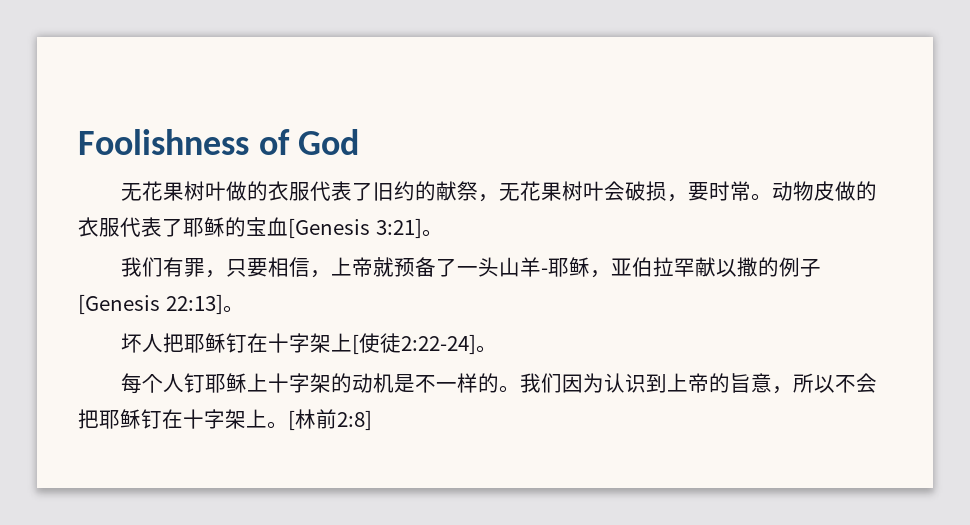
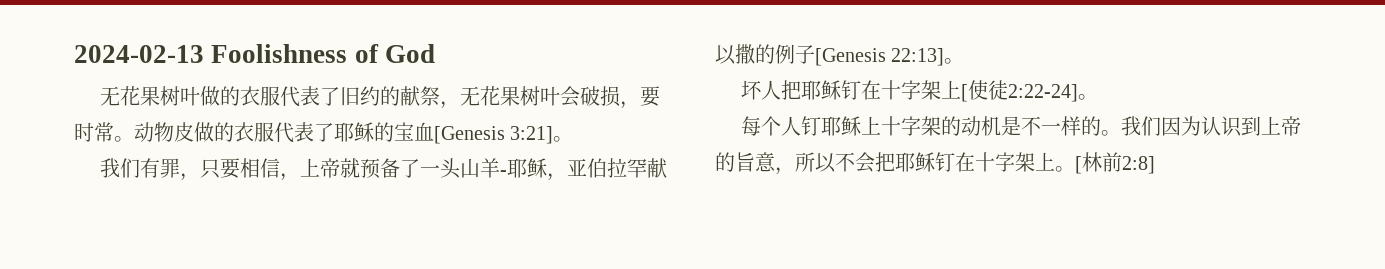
- Foolishness of God
+ 2024-02-13 Foolishness of God

